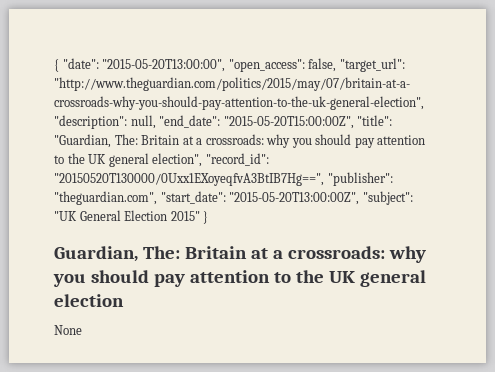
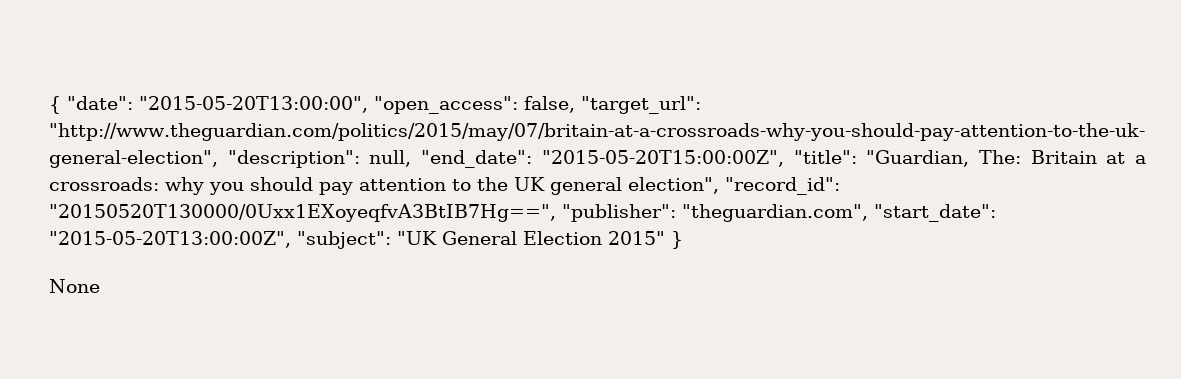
- Guardian, The: Britain at a crossroads: why you should pay attention to the UK general election

